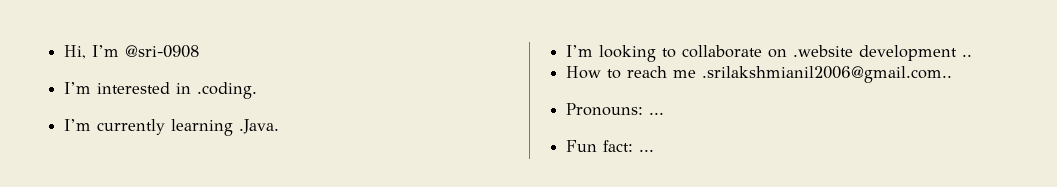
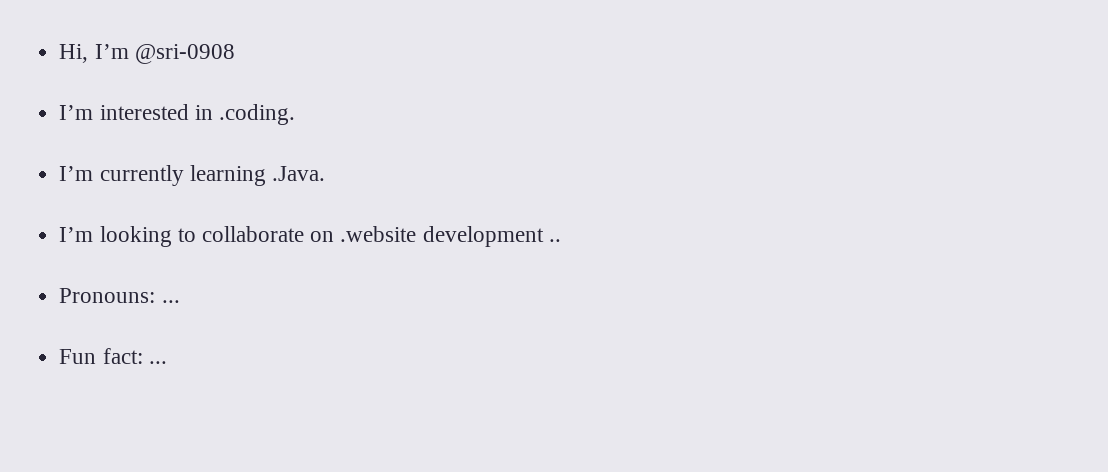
- How to reach me .srilakshmianil2006@gmail.com..

